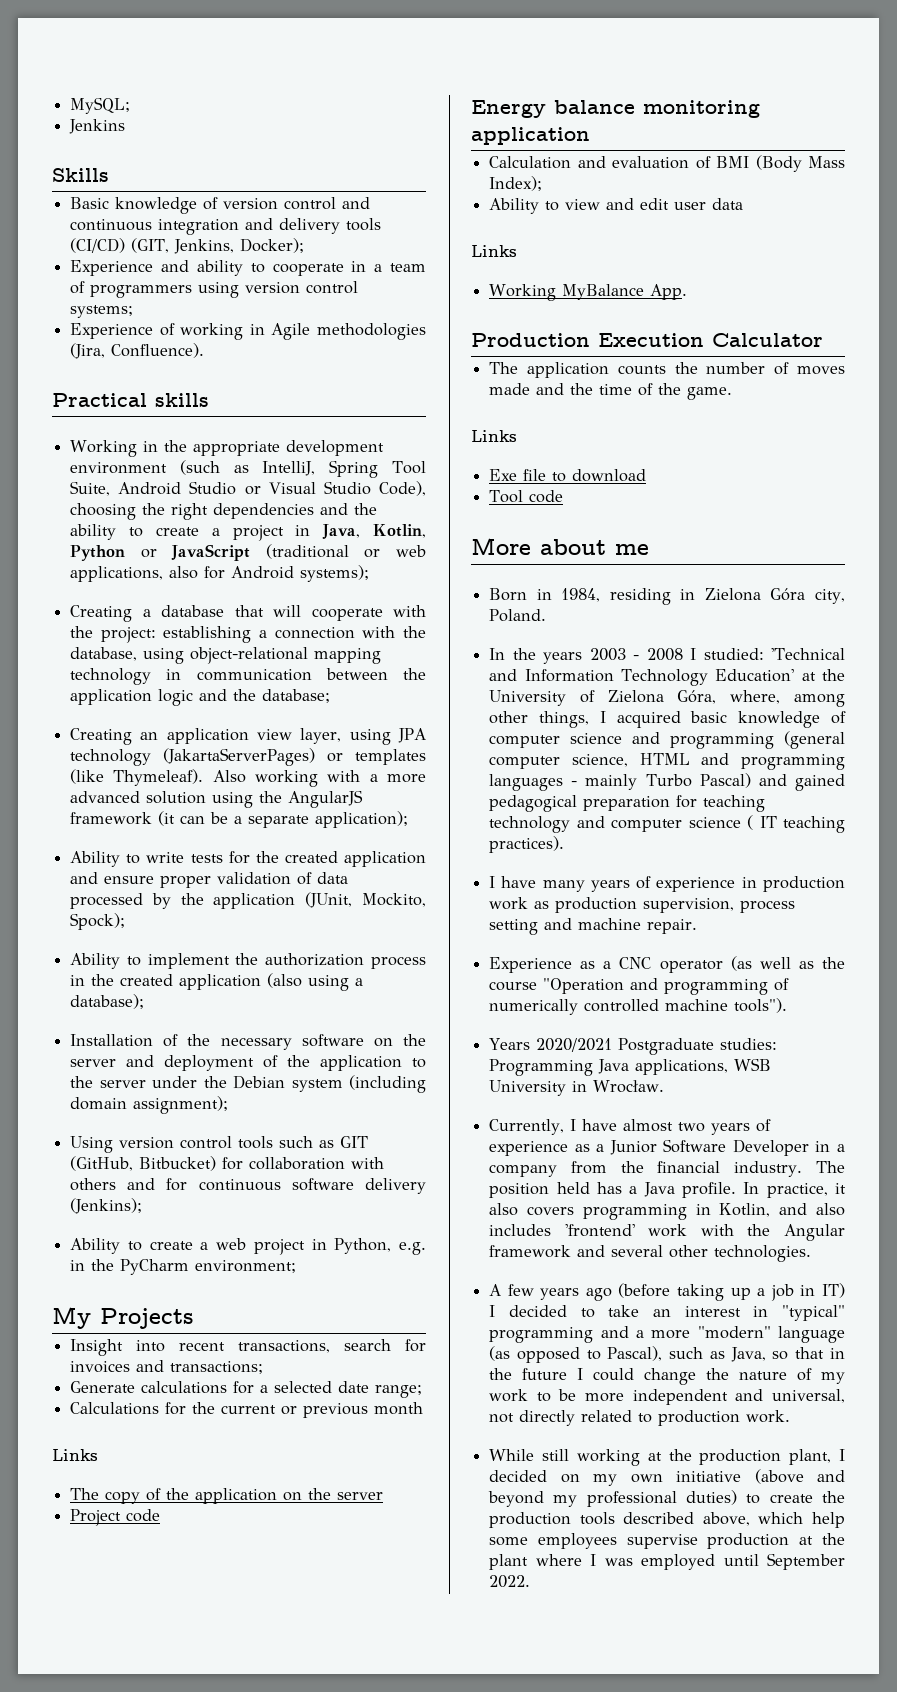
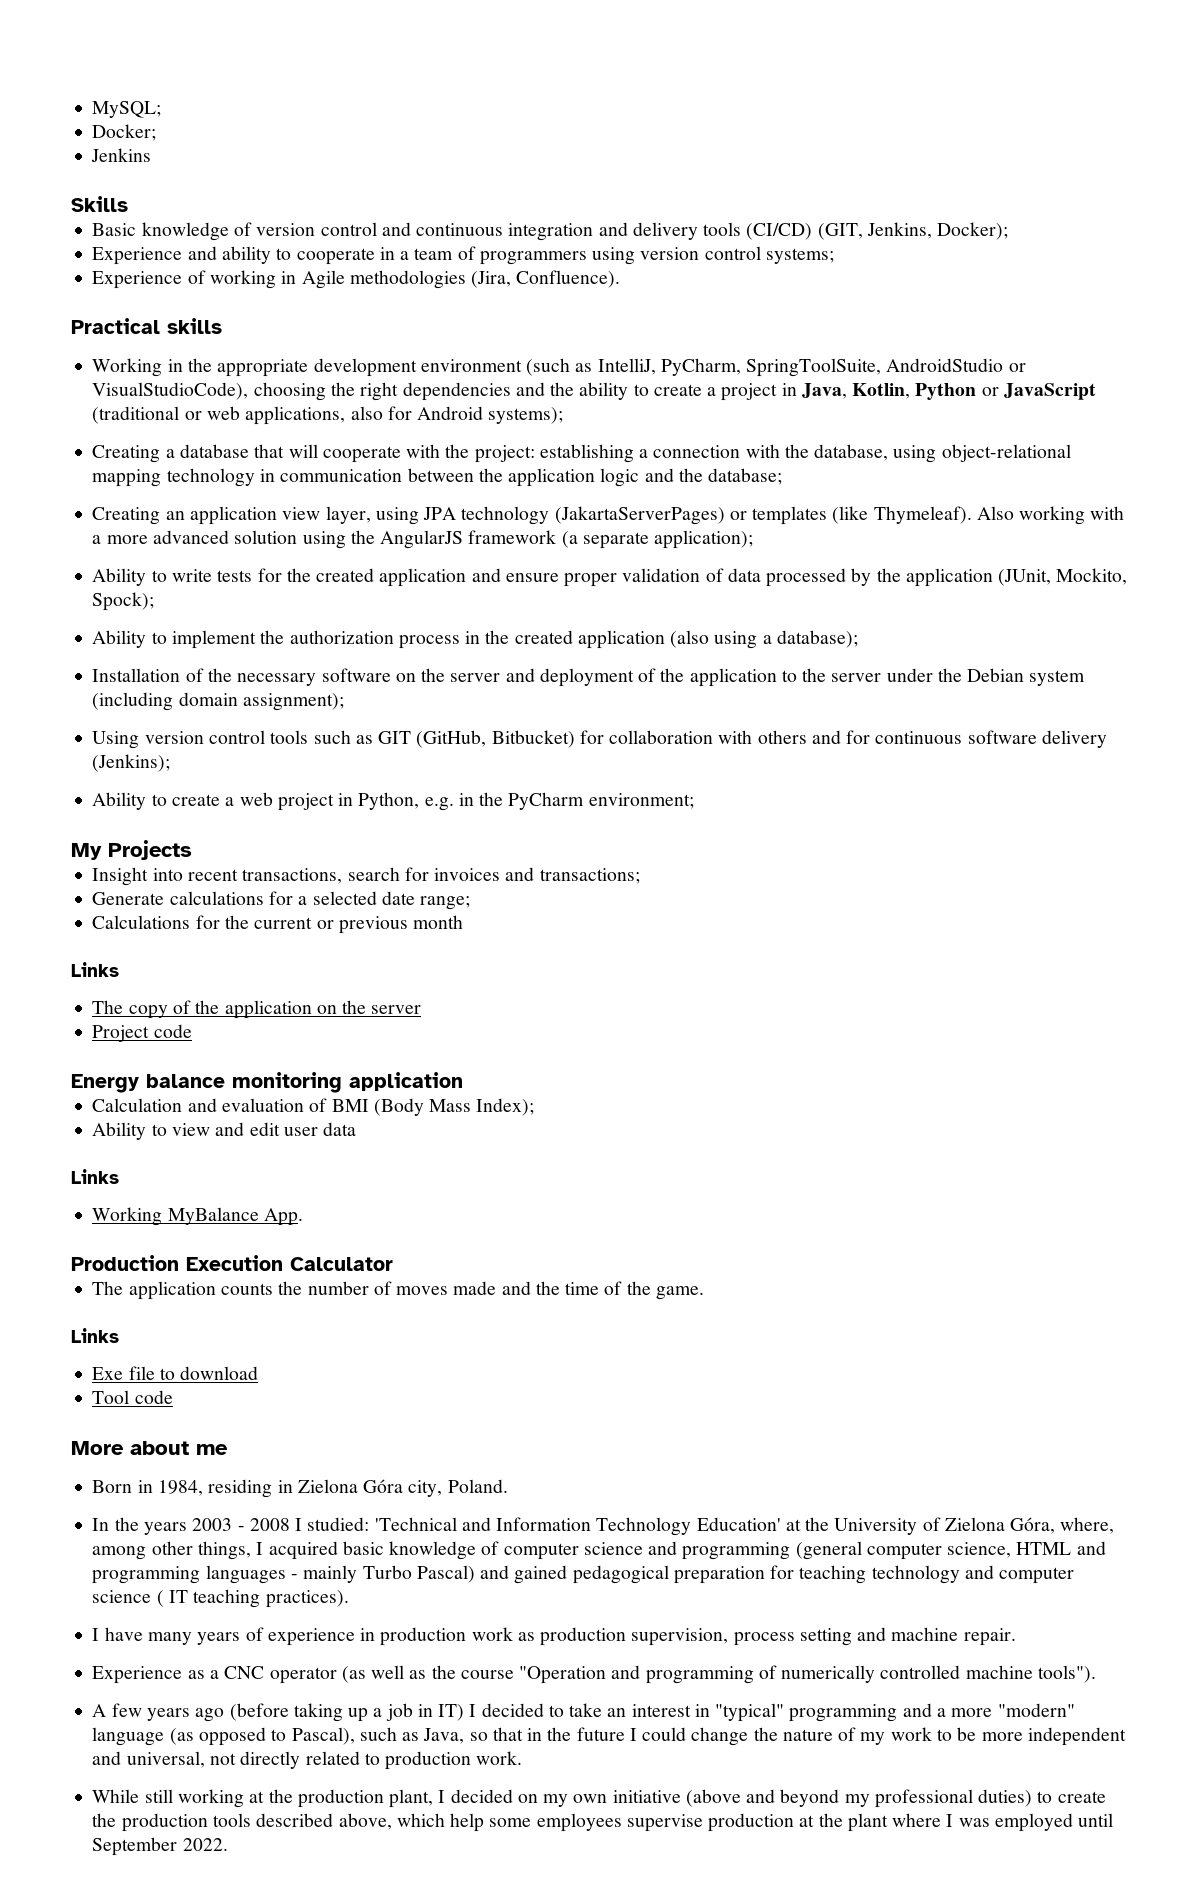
+ Docker;
- Working in the appropriate development environment (such as IntelliJ, Spring Tool Suite, Android Studio or Visual Studio Code), choosing the right dependencies and the ability to create a project in Java, Kotlin, Python or JavaScript (traditional or web applications, also for Android systems);
+ Working in the appropriate development environment (such as IntelliJ, PyCharm, SpringToolSuite, AndroidStudio or VisualStudioCode), choosing the right dependencies and the ability to create a project in Java, Kotlin, Python or JavaScript (traditional or web applications, also for Android systems);
- Also working with a more advanced solution using the AngularJS framework (it can be a separate application);
+ Also working with a more advanced solution using the AngularJS framework (a separate application);
- Years 2020/2021 Postgraduate studies: Programming Java applications, WSB University in Wrocław.
- Currently, I have almost two years of experience as a Junior Software Developer in a company from the financial industry. The position held has a Java profile. In practice, it also covers programming in Kotlin, and also includes 'frontend' work with the Angular framework and several other technologies.

